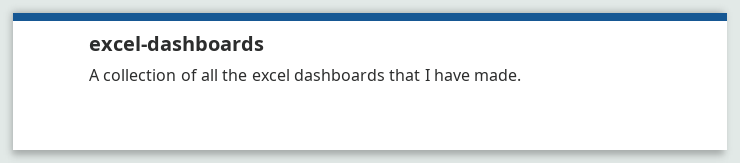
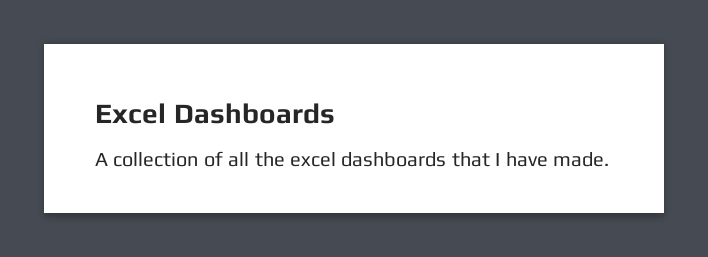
- excel-dashboards
+ Excel Dashboards

